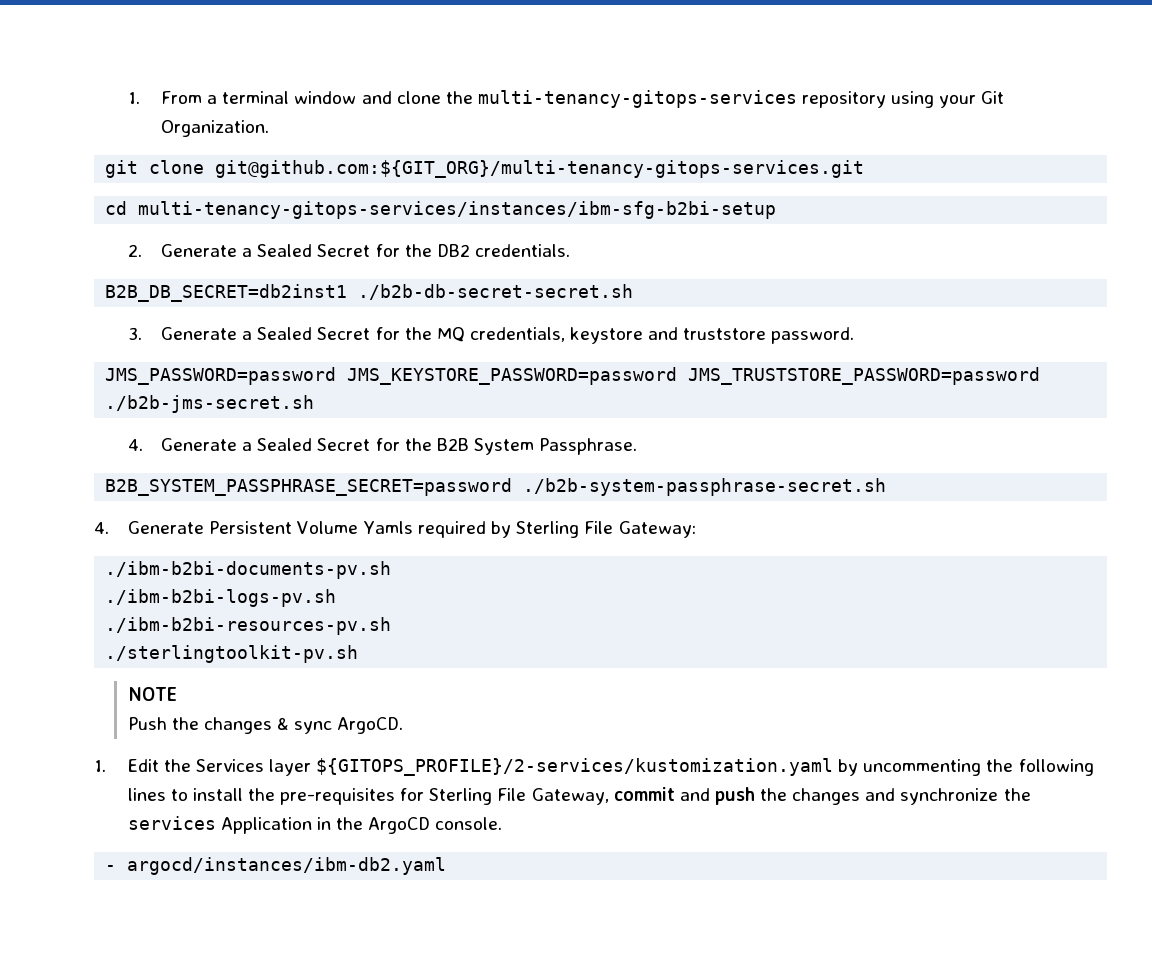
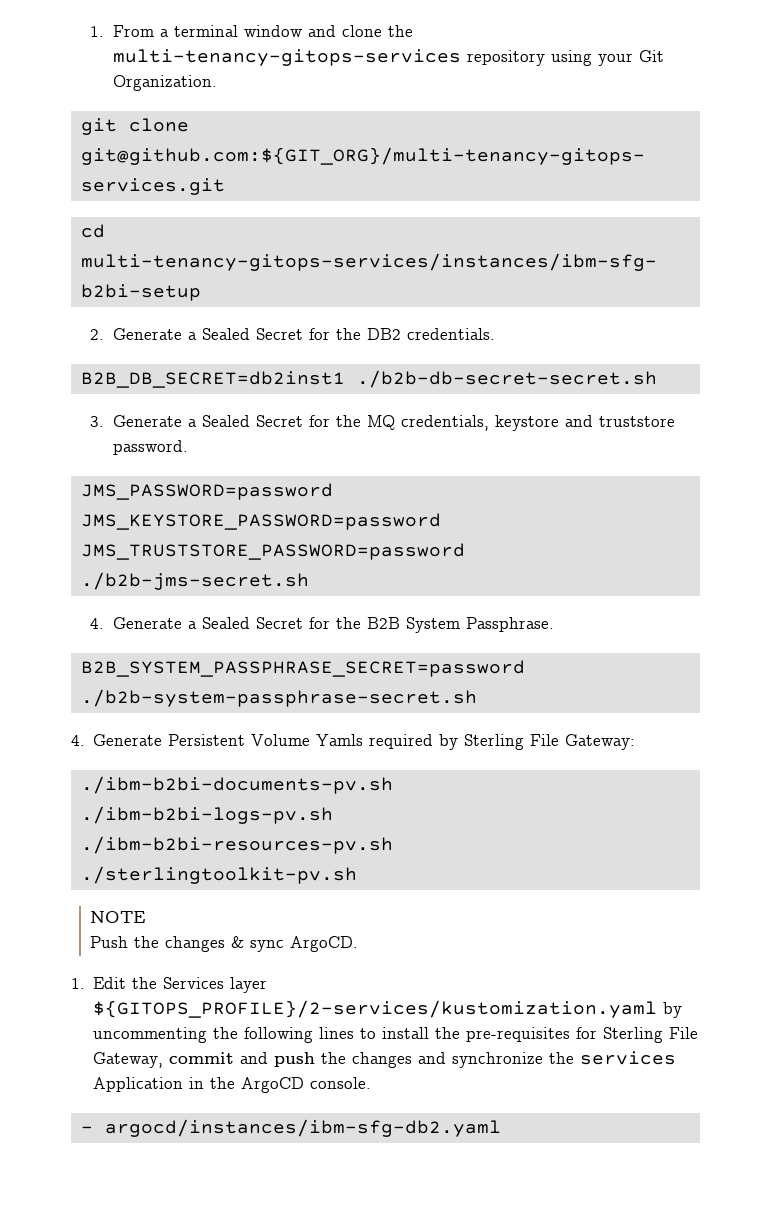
- - argocd/instances/ibm-db2.yaml
+ - argocd/instances/ibm-sfg-db2.yaml

